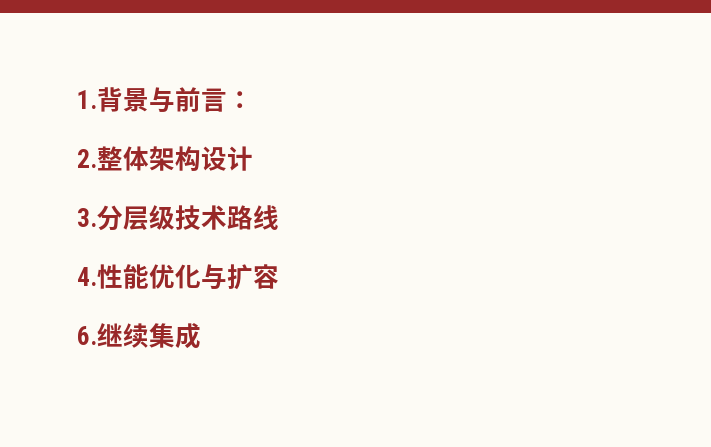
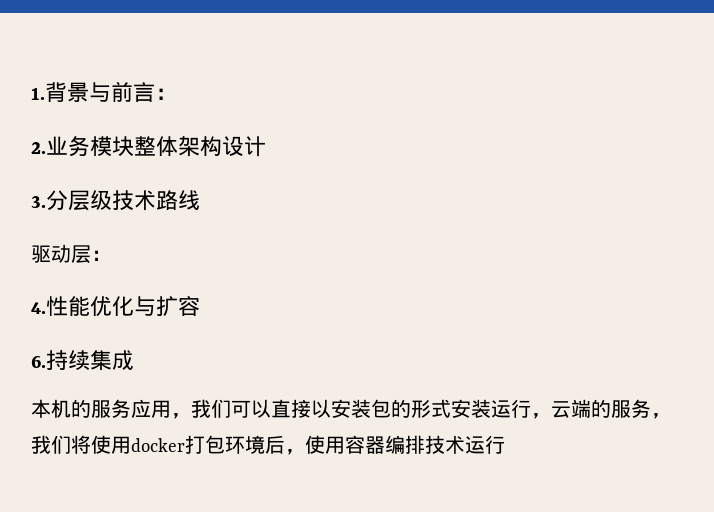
- 2.整体架构设计
+ 2.业务模块整体架构设计
+ 驱动层：
- 6.继续集成
+ 6.持续集成
+ 本机的服务应用，我们可以直接以安装包的形式安装运行，云端的服务，我们将使用docker打包环境后，使用容器编排技术运行

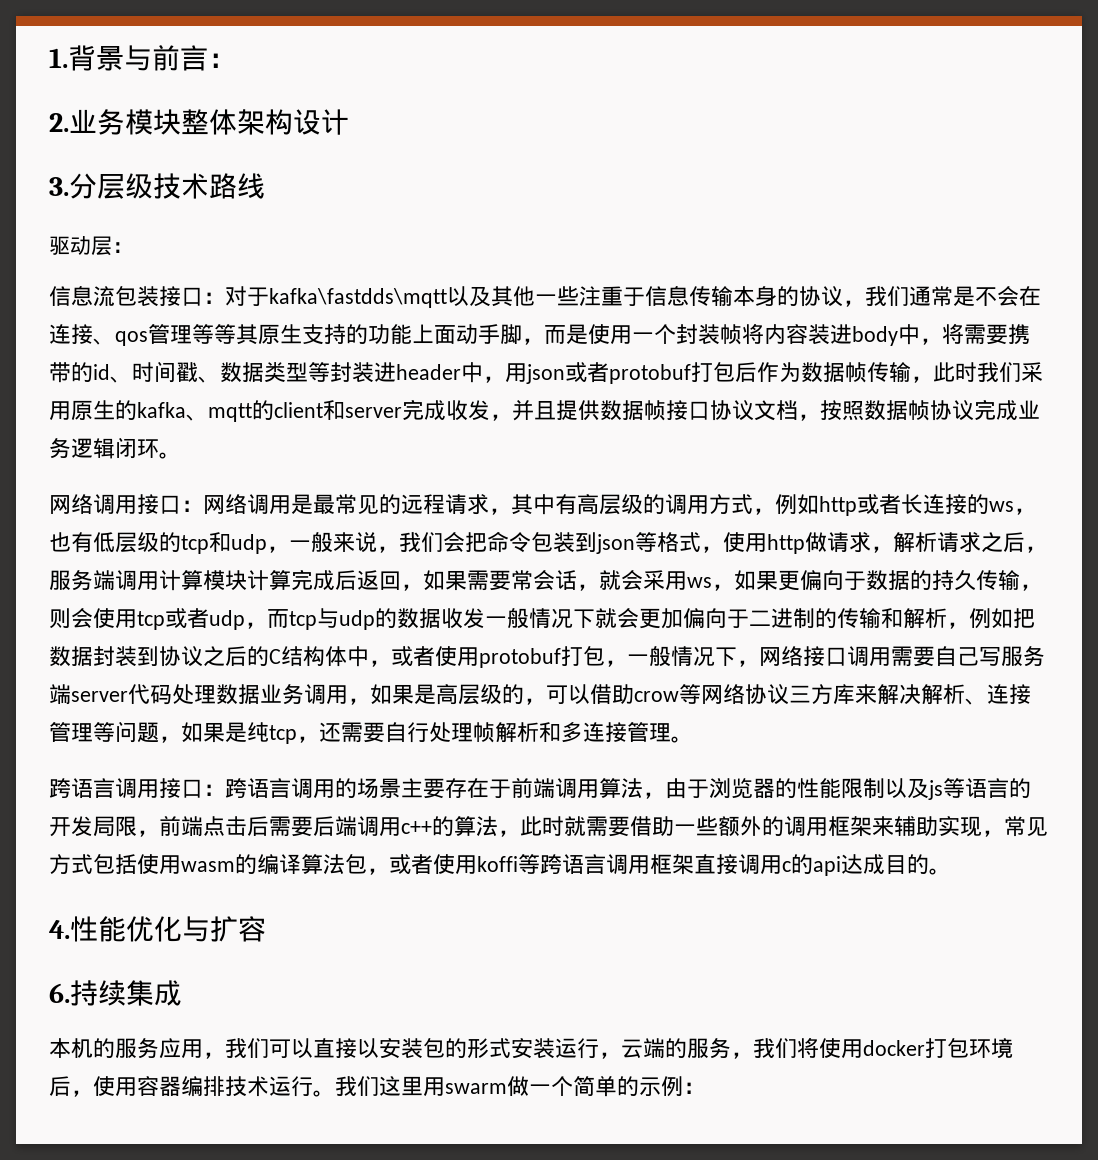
+ 信息流包装接口：对于kafka\fastdds\mqtt以及其他一些注重于信息传输本身的协议，我们通常是不会在连接、qos管理等等其原生支持的功能上面动手脚，而是使用一个封装帧将内容装进body中，将需要携带的id、时间戳、数据类型等封装进header中，用json或者protobuf打包后作为数据帧传输，此时我们采用原生的kafka、mqtt的client和server完成收发，并且提供数据帧接口协议文档，按照数据帧协议完成业务逻辑闭环。
+ 网络调用接口：网络调用是最常见的远程请求，其中有高层级的调用方式，例如http或者长连接的ws，也有低层级的tcp和udp，一般来说，我们会把命令包装到json等格式，使用http做请求，解析请求之后，服务端调用计算模块计算完成后返回，如果需要常会话，就会采用ws，如果更偏向于数据的持久传输，则会使用tcp或者udp，而tcp与udp的数据收发一般情况下就会更加偏向于二进制的传输和解析，例如把数据封装到协议之后的C结构体中，或者使用protobuf打包，一般情况下，网络接口调用需要自己写服务端server代码处理数据业务调用，如果是高层级的，可以借助crow等网络协议三方库来解决解析、连接管理等问题，如果是纯tcp，还需要自行处理帧解析和多连接管理。
+ 跨语言调用接口：跨语言调用的场景主要存在于前端调用算法，由于浏览器的性能限制以及js等语言的开发局限，前端点击后需要后端调用c++的算法，此时就需要借助一些额外的调用框架来辅助实现，常见方式包括使用wasm的编译算法包，或者使用koffi等跨语言调用框架直接调用c的api达成目的。
- 本机的服务应用，我们可以直接以安装包的形式安装运行，云端的服务，我们将使用docker打包环境后，使用容器编排技术运行
+ 本机的服务应用，我们可以直接以安装包的形式安装运行，云端的服务，我们将使用docker打包环境后，使用容器编排技术运行。我们这里用swarm做一个简单的示例：

